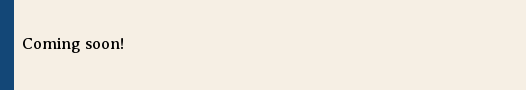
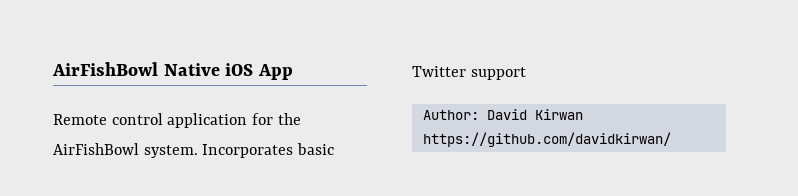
- Coming soon!
+ AirFishBowl Native iOS App
+ Remote control application for the AirFishBowl system. Incorporates basic Twitter support
+ Author: David Kirwan https://github.com/davidkirwan/

